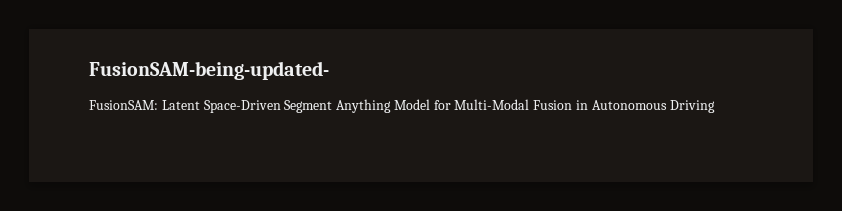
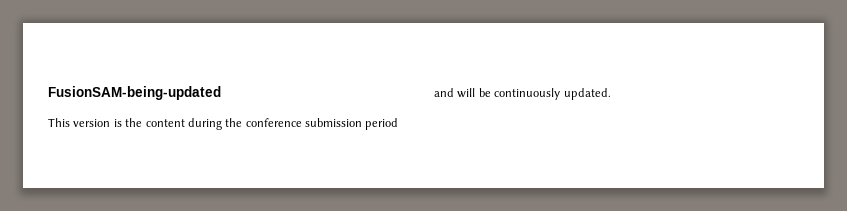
- FusionSAM-being-updated-
- FusionSAM: Latent Space-Driven Segment Anything Model for Multi-Modal Fusion in Autonomous Driving
+ FusionSAM-being-updated
+ This version is the content during the conference submission period and will be continuously updated.

